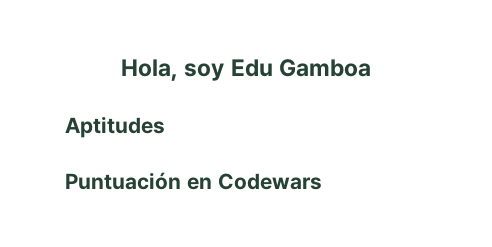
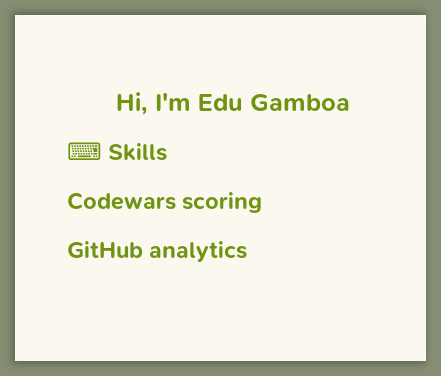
- Hola, soy Edu Gamboa
+ Hi, I'm Edu Gamboa
- Aptitudes
- Puntuación en Codewars
+ ⌨ Skills
+ Codewars scoring
+ GitHub analytics

